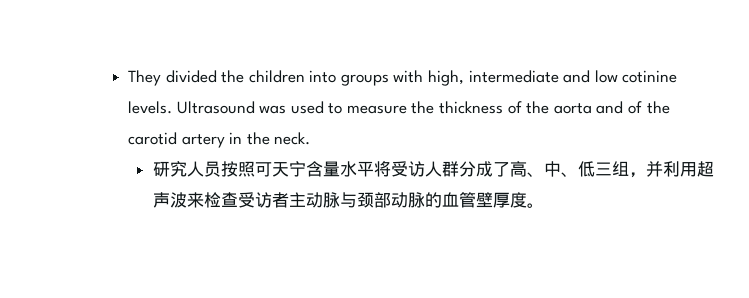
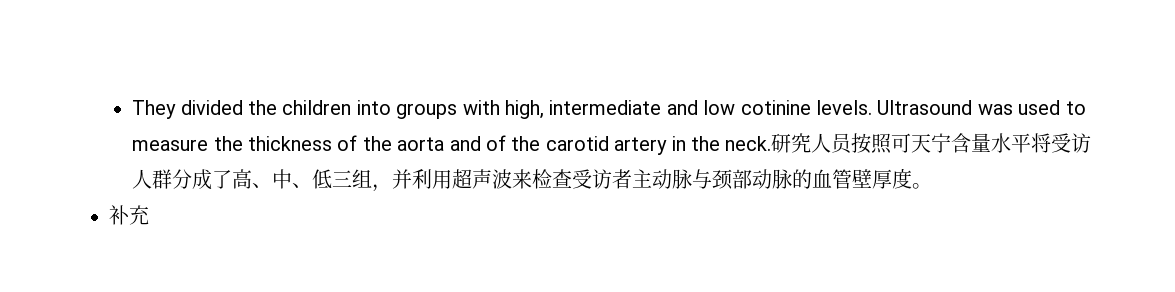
- Ultrasound was used to measure the thickness of the aorta and of the carotid artery in the neck.
- 研究人员按照可天宁含量水平将受访人群分成了高、中、低三组，并利用超声波来检查受访者主动脉与颈部动脉的血管壁厚度。
+ Ultrasound was used to measure the thickness of the aorta and of the carotid artery in the neck.研究人员按照可天宁含量水平将受访人群分成了高、中、低三组，并利用超声波来检查受访者主动脉与颈部动脉的血管壁厚度。
+ 补充

